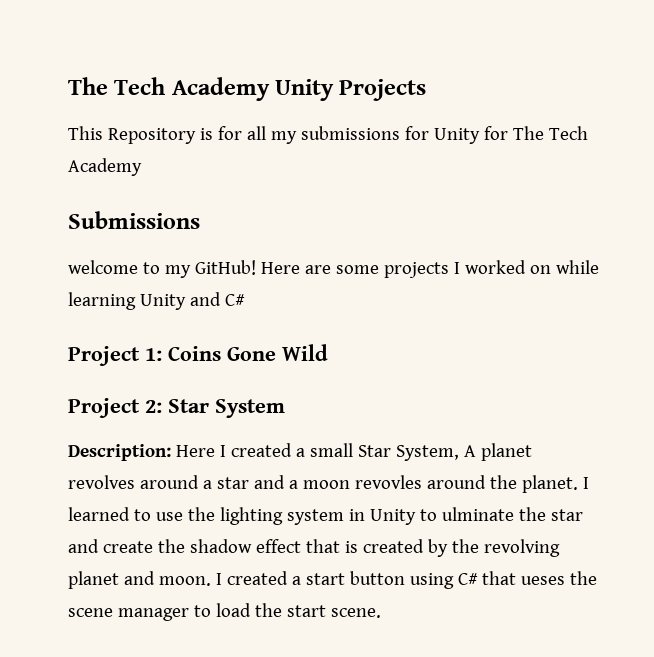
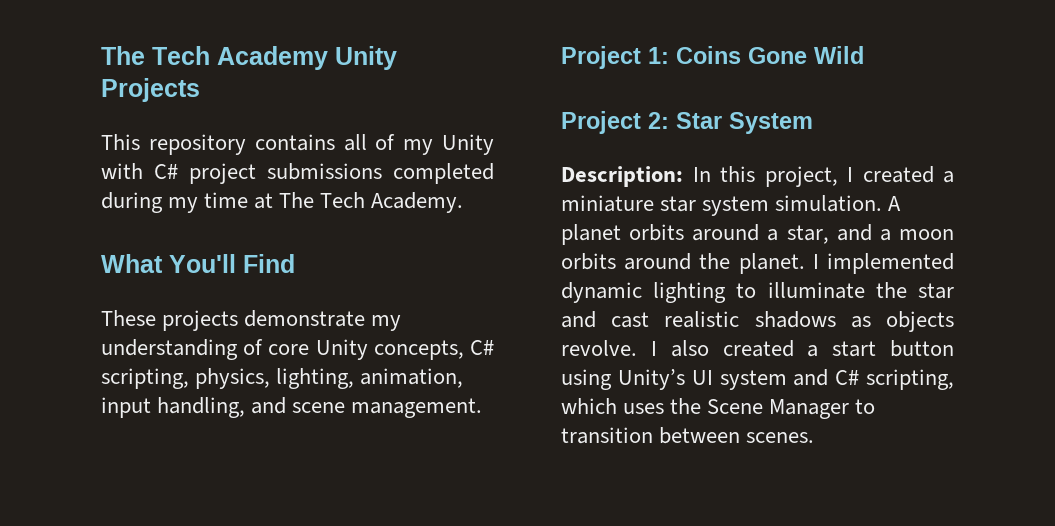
- This Repository is for all my submissions for Unity for The Tech Academy
- Submissions
- welcome to my GitHub! Here are some projects I worked on while learning Unity and C#
+ This repository contains all of my Unity with C# project submissions completed during my time at The Tech Academy.
+ What You'll Find
+ These projects demonstrate my understanding of core Unity concepts, C# scripting, physics, lighting, animation, input handling, and scene management.
- Description: Here I created a small Star System, A planet revolves around a star and a moon revovles around the planet.
+ Description: In this project, I created a miniature star system simulation. A planet orbits around a star, and a moon orbits around the planet.
- I learned to use the lighting system in Unity to ulminate the star and create the shadow effect that is created by the revolving planet and moon. I created a start button using C# that ueses the scene manager to load the start scene.
+ I implemented dynamic lighting to illuminate the star and cast realistic shadows as objects revolve. I also created a start button using Unity’s UI system and C# scripting, which uses the Scene Manager to transition between scenes.

